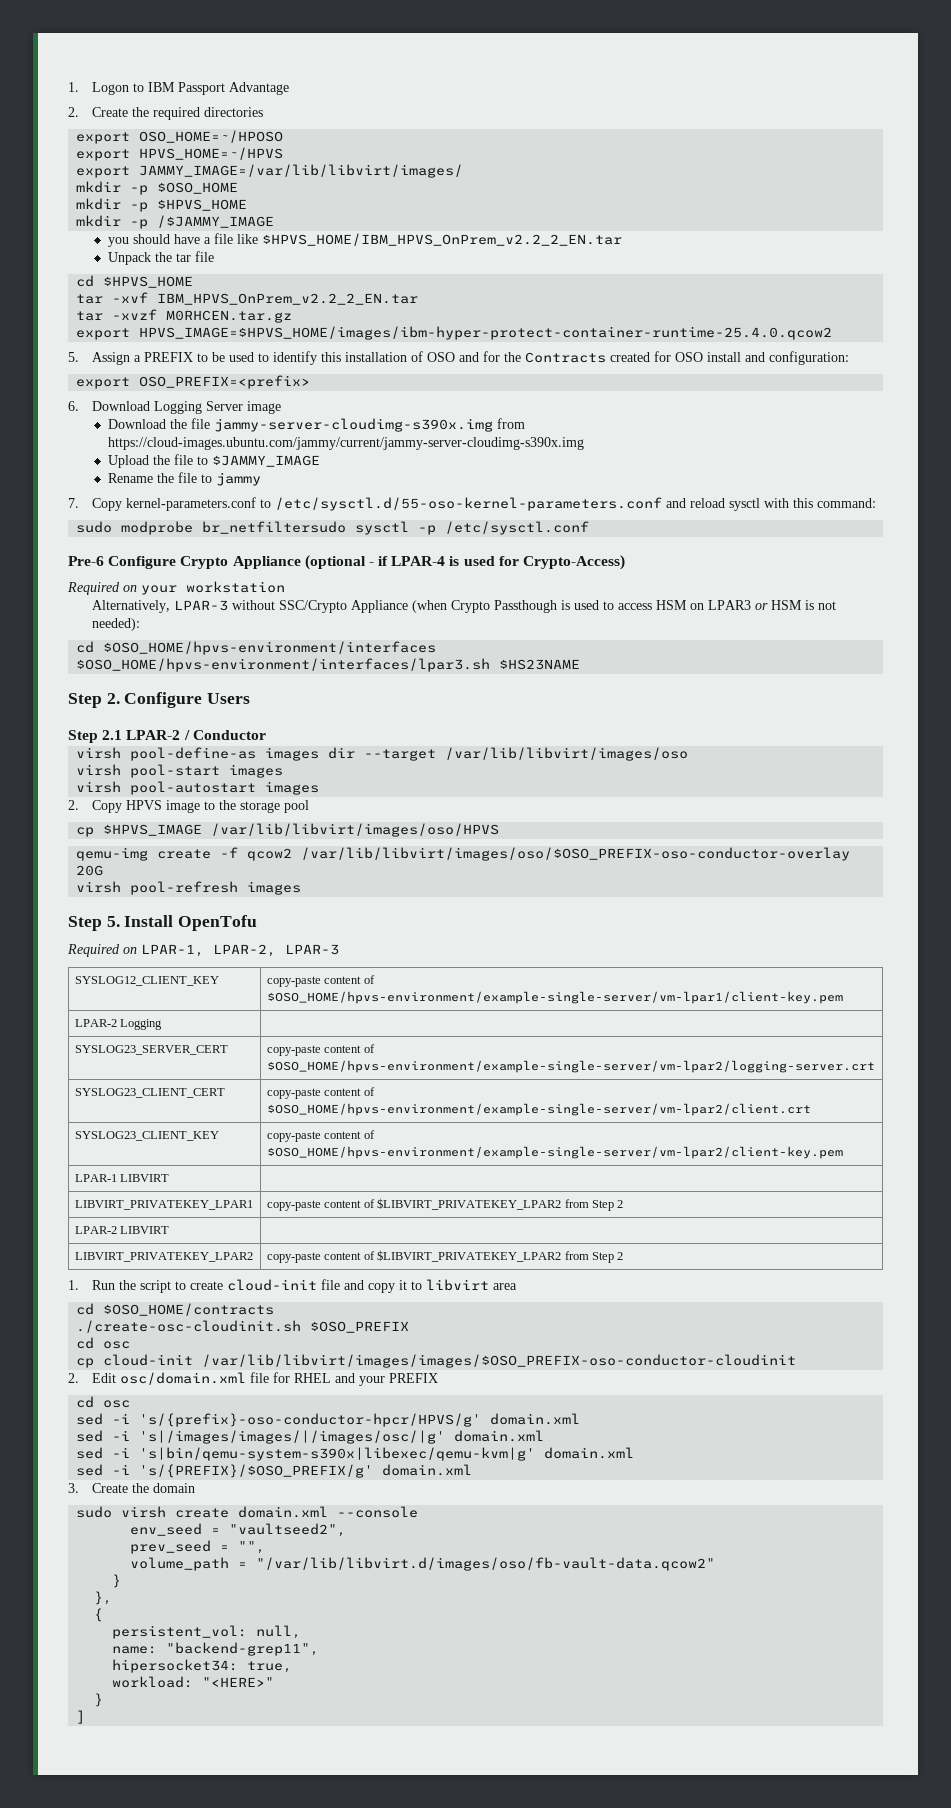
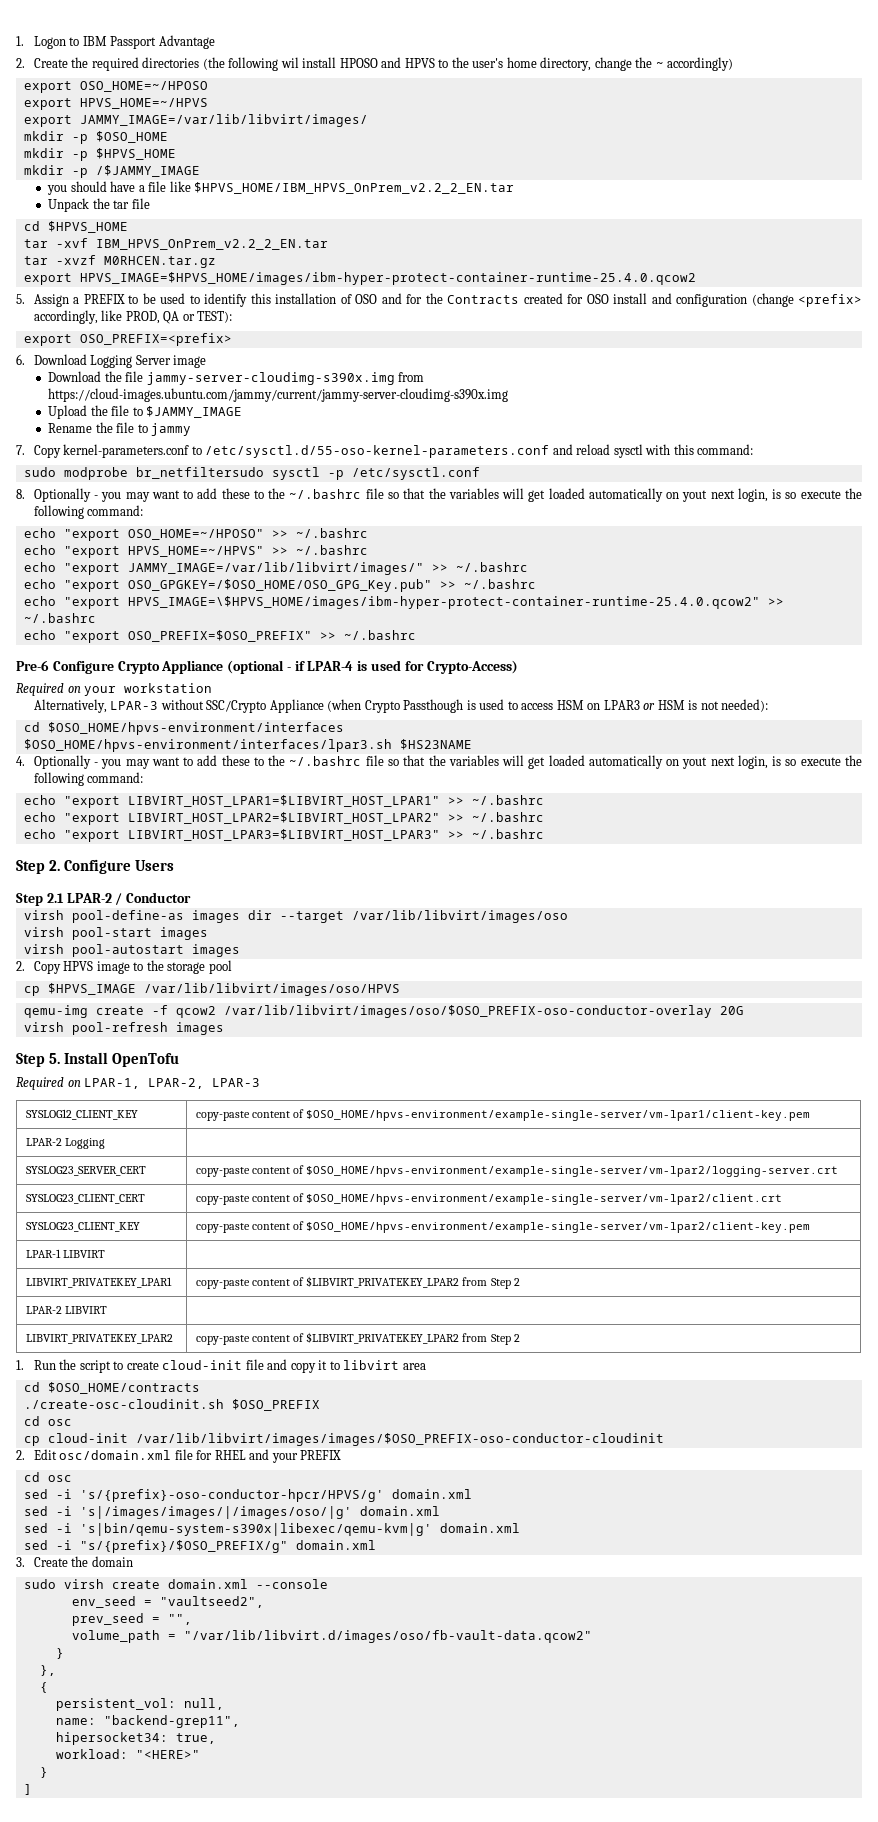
- 2. Create the required directories
+ 2. Create the required directories (the following wil install HPOSO and HPVS to the user's home directory, change the ~ accordingly)
- 5. Assign a PREFIX to be used to identify this installation of OSO and for the Contracts created for OSO install and configuration:
+ 5. Assign a PREFIX to be used to identify this installation of OSO and for the Contracts created for OSO install and configuration (change <prefix> accordingly, like PROD, QA or TEST):
+ 8. Optionally - you may want to add these to the ~/.bashrc file so that the variables will get loaded automatically on yout next login, is so execute the following command:
+ echo "export OSO_HOME=~/HPOSO" >> ~/.bashrc
+ echo "export HPVS_HOME=~/HPVS" >> ~/.bashrc
+ echo "export JAMMY_IMAGE=/var/lib/libvirt/images/" >> ~/.bashrc
+ echo "export OSO_GPGKEY=/$OSO_HOME/OSO_GPG_Key.pub" >> ~/.bashrc
+ echo "export HPVS_IMAGE=\$HPVS_HOME/images/ibm-hyper-protect-container-runtime-25.4.0.qcow2" >> ~/.bashrc
+ echo "export OSO_PREFIX=$OSO_PREFIX" >> ~/.bashrc
+ 4. Optionally - you may want to add these to the ~/.bashrc file so that the variables will get loaded automatically on yout next login, is so execute the following command:
+ echo "export LIBVIRT_HOST_LPAR1=$LIBVIRT_HOST_LPAR1" >> ~/.bashrc
+ echo "export LIBVIRT_HOST_LPAR2=$LIBVIRT_HOST_LPAR2" >> ~/.bashrc
+ echo "export LIBVIRT_HOST_LPAR3=$LIBVIRT_HOST_LPAR3" >> ~/.bashrc
- sed -i 's|/images/images/|/images/osc/|g' domain.xml
+ sed -i 's|/images/images/|/images/oso/|g' domain.xml
- sed -i 's/{PREFIX}/$OSO_PREFIX/g' domain.xml
+ sed -i "s/{prefix}/$OSO_PREFIX/g" domain.xml

